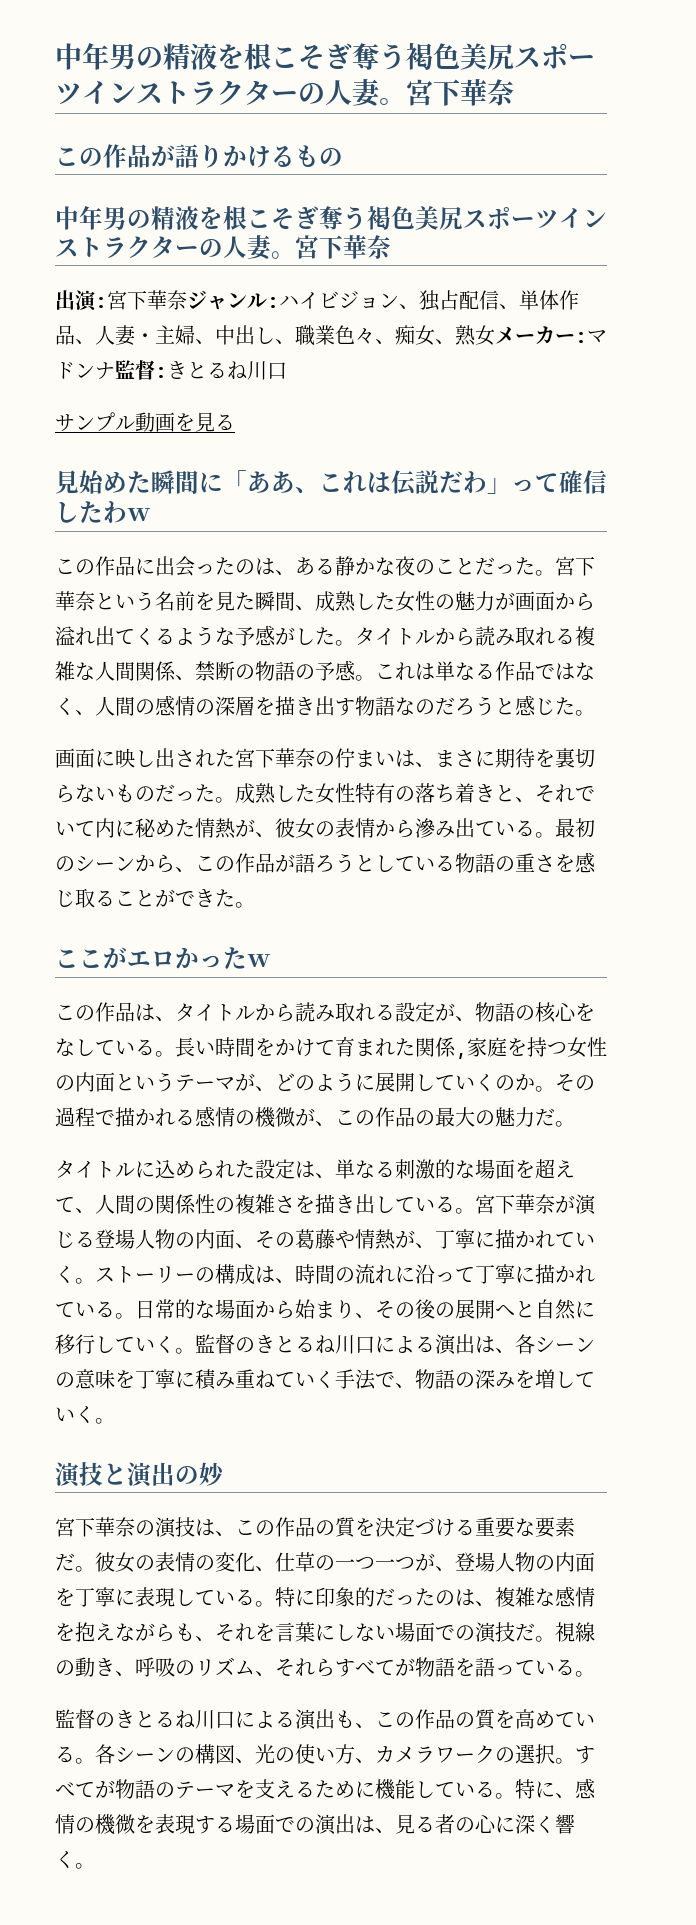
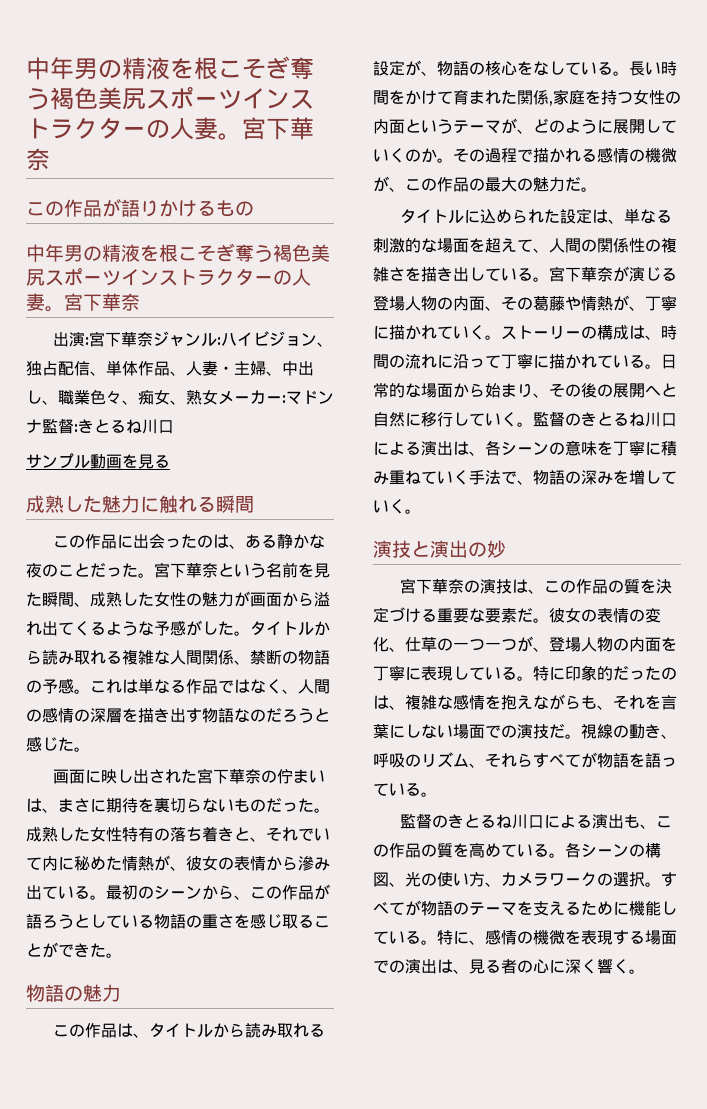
- 見始めた瞬間に「ああ、これは伝説だわ」って確信したわｗ
+ 成熟した魅力に触れる瞬間
- ここがエロかったｗ
+ 物語の魅力

